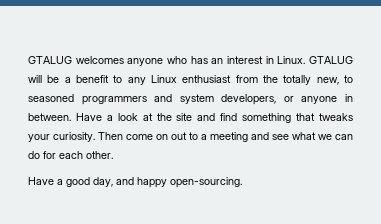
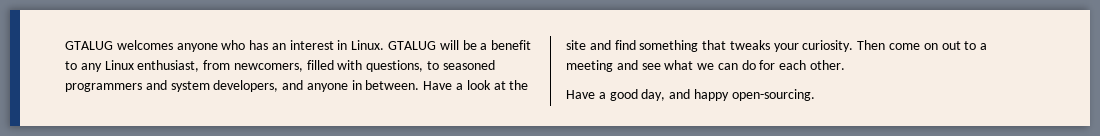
- GTALUG will be a benefit to any Linux enthusiast from the totally new, to seasoned programmers and system developers, or anyone in between.
+ GTALUG will be a benefit to any Linux enthusiast, from newcomers, filled with questions, to seasoned programmers and system developers, and anyone in between.

